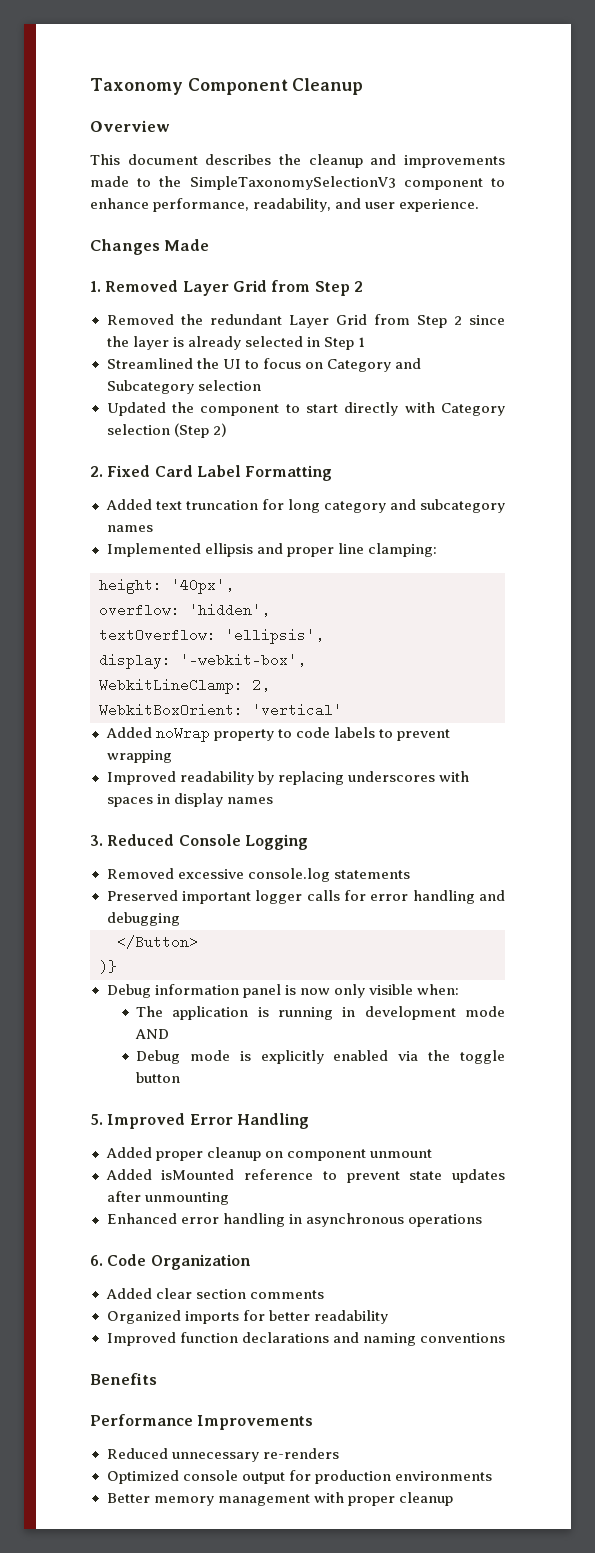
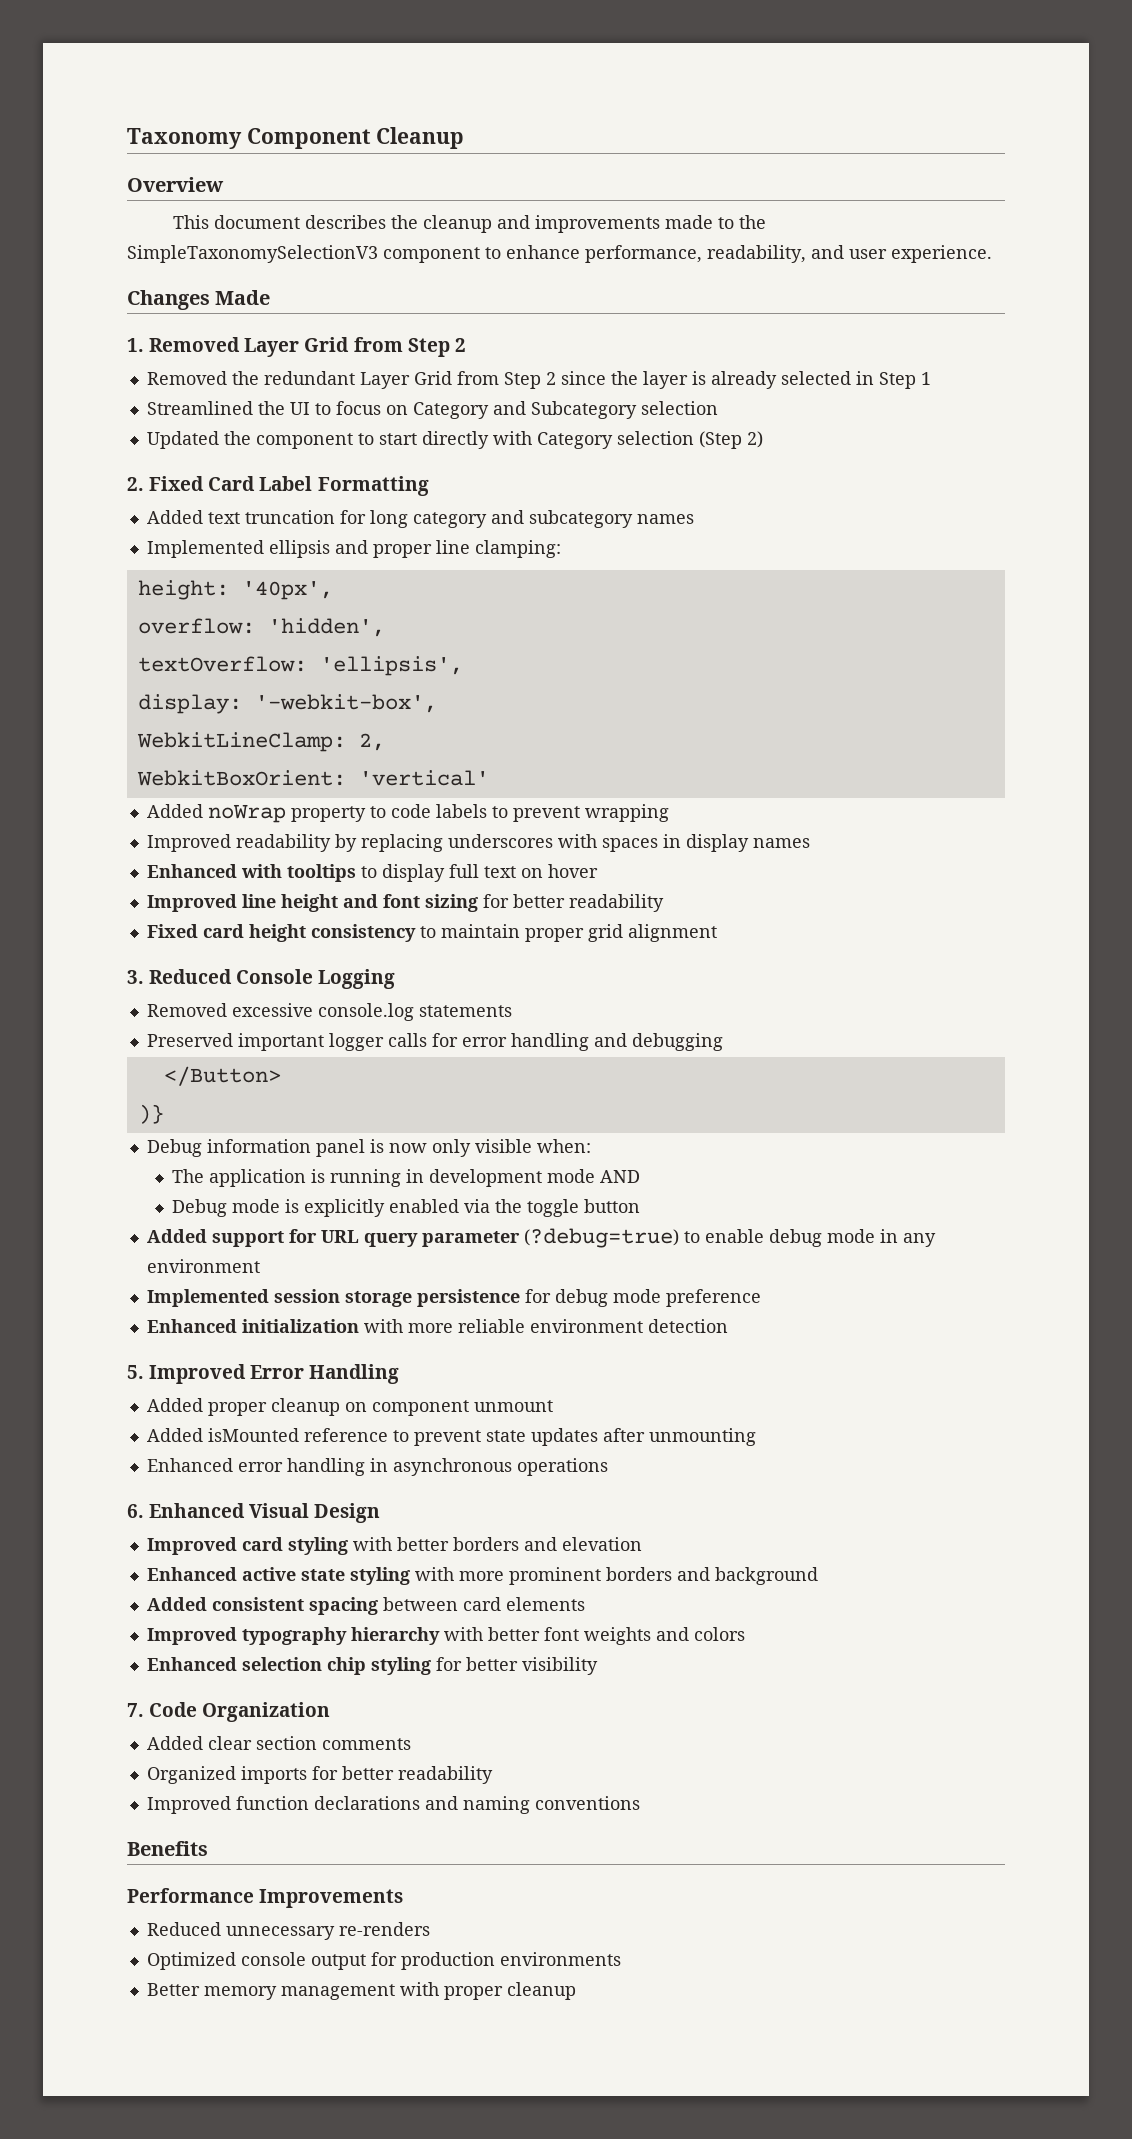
+ Enhanced with tooltips to display full text on hover
+ Improved line height and font sizing for better readability
+ Fixed card height consistency to maintain proper grid alignment
+ Added support for URL query parameter (?debug=true) to enable debug mode in any environment
+ Implemented session storage persistence for debug mode preference
+ Enhanced initialization with more reliable environment detection
- 6. Code Organization
+ 6. Enhanced Visual Design
+ Improved card styling with better borders and elevation
+ Enhanced active state styling with more prominent borders and background
+ Added consistent spacing between card elements
+ Improved typography hierarchy with better font weights and colors
+ Enhanced selection chip styling for better visibility
+ 7. Code Organization

